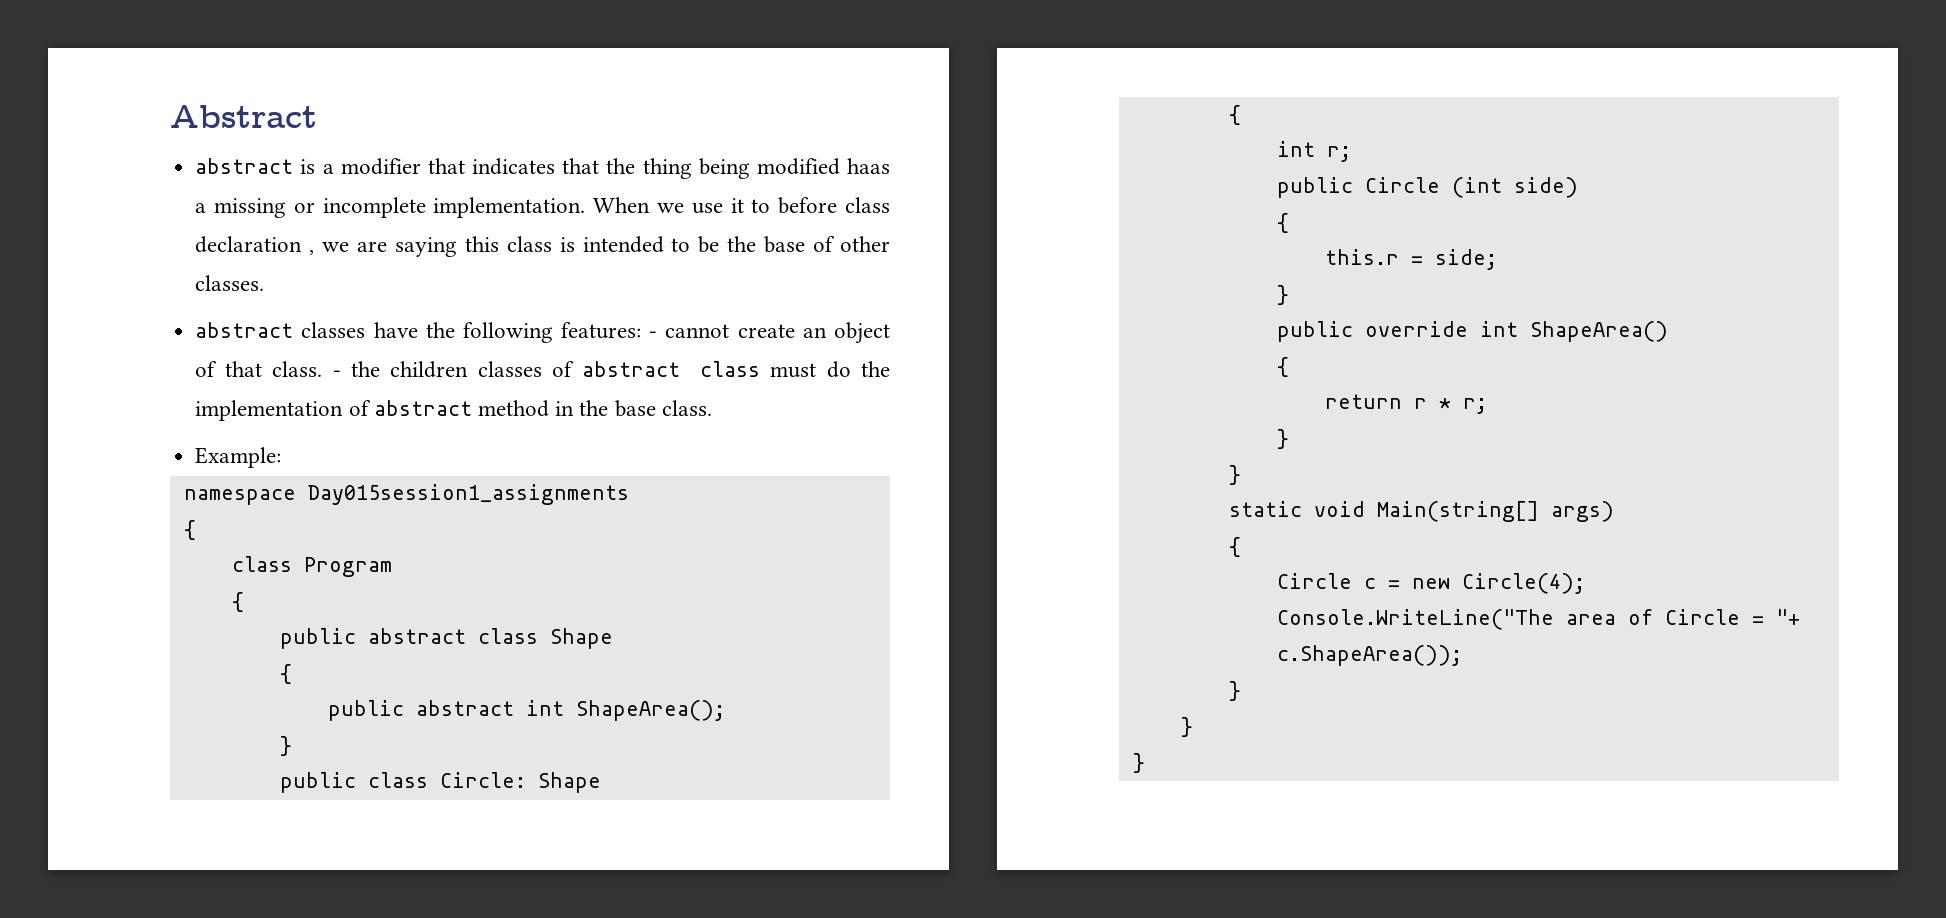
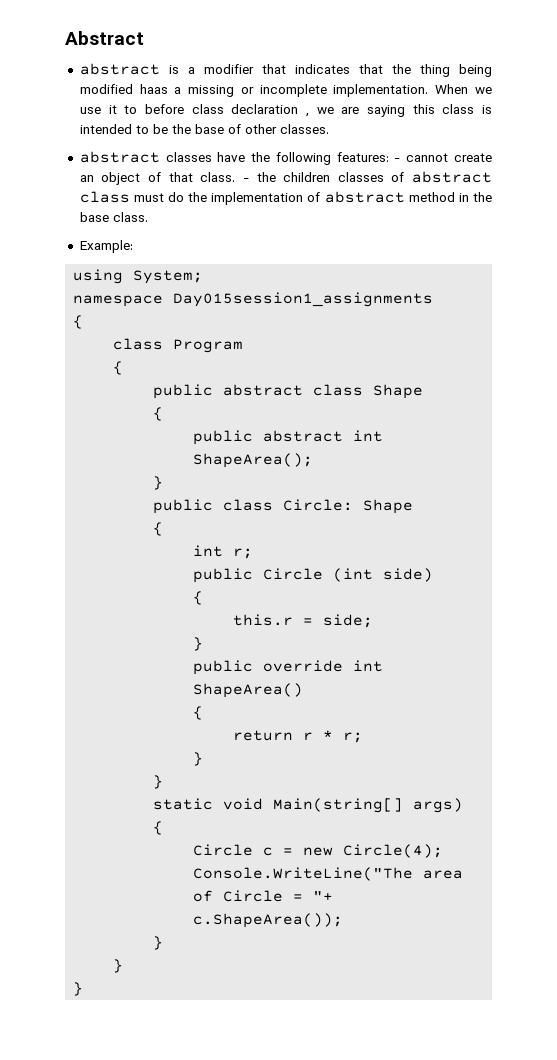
+ using System;

